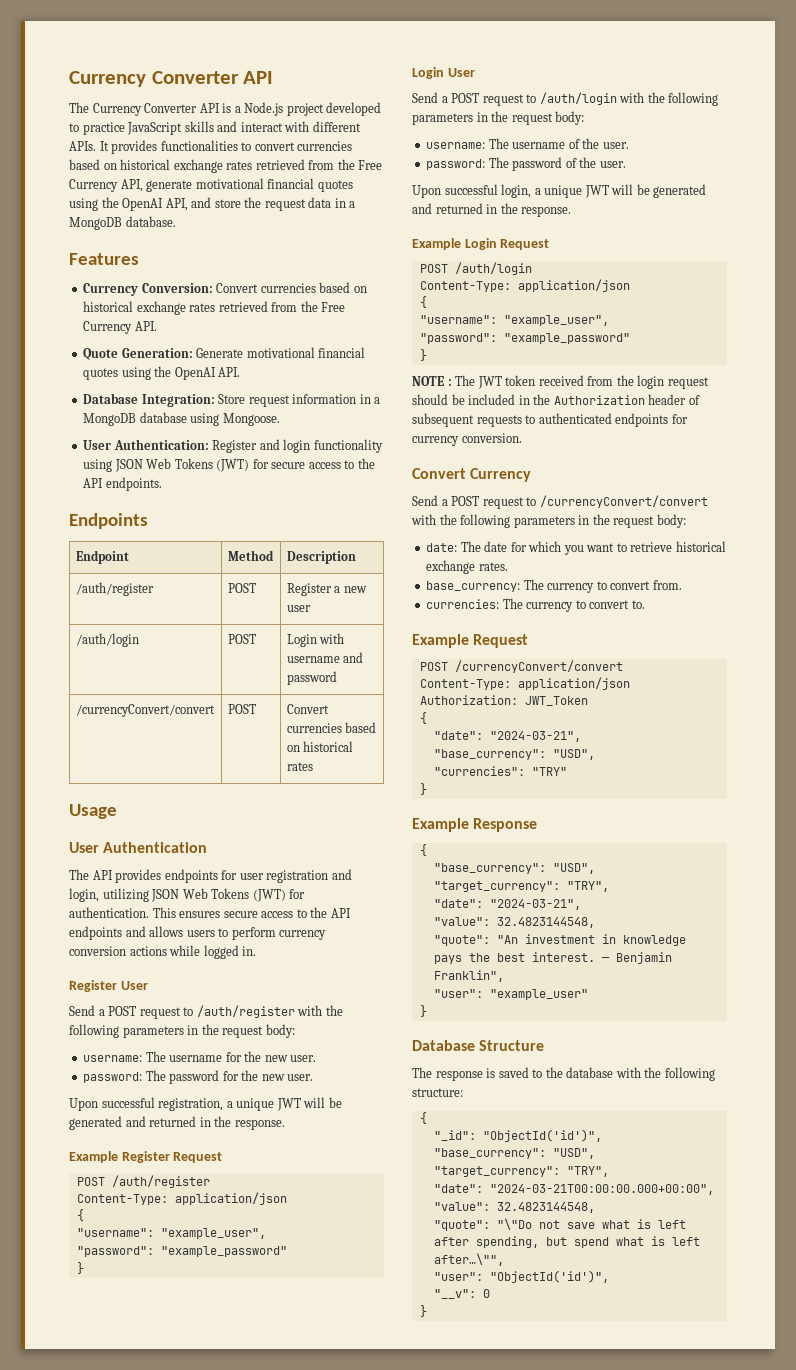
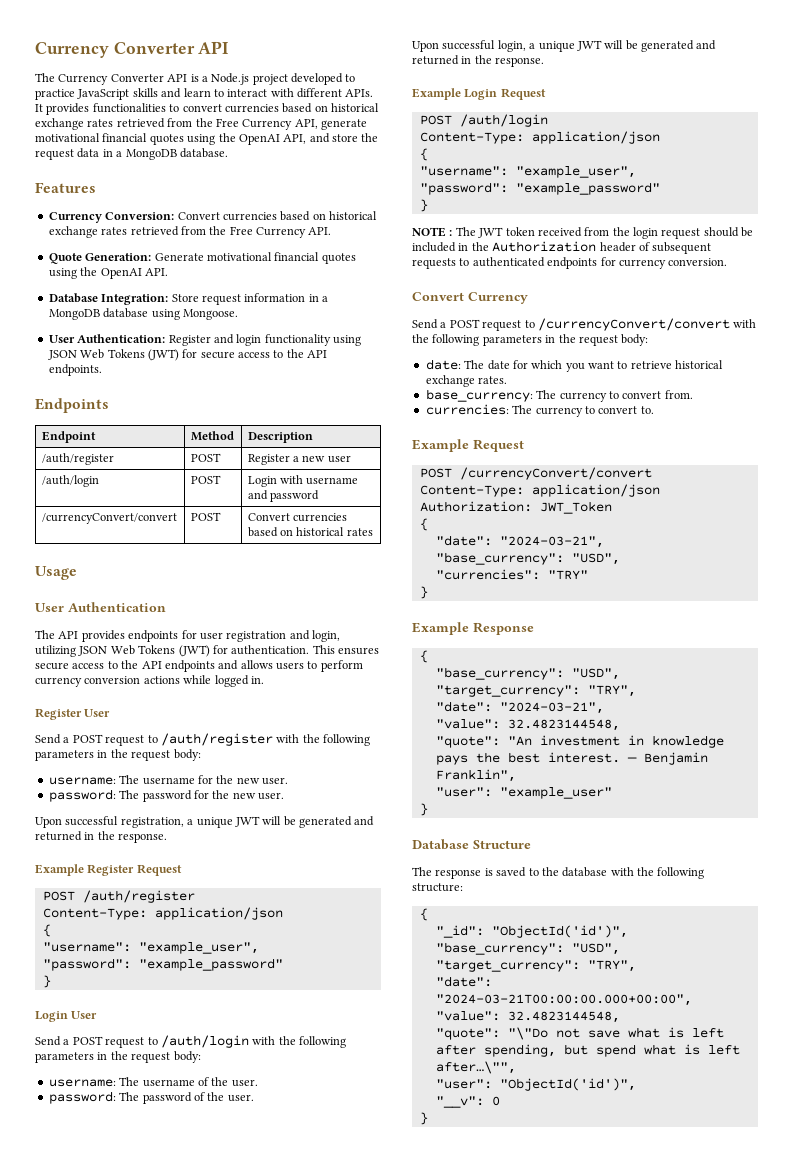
- The Currency Converter API is a Node.js project developed to practice JavaScript skills and interact with different APIs.
+ The Currency Converter API is a Node.js project developed to practice JavaScript skills and learn to interact with different APIs.

